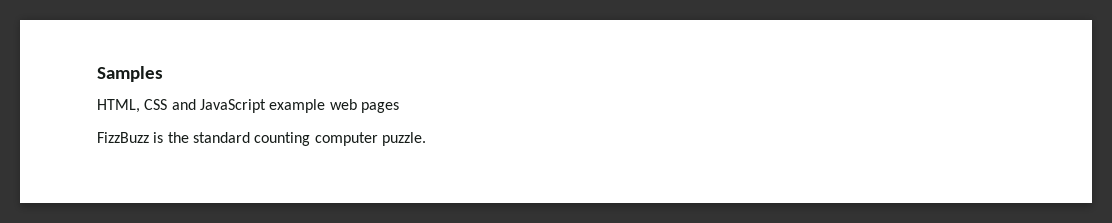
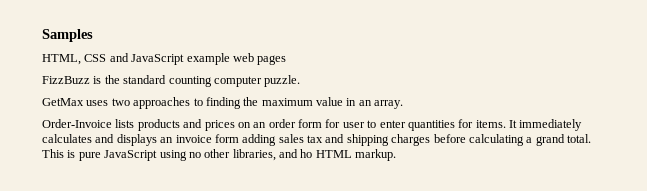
+ GetMax uses two approaches to finding the maximum value in an array.
+ Order-Invoice lists products and prices on an order form for user to enter quantities for items. It immediately calculates and displays an invoice form adding sales tax and shipping charges before calculating a grand total. This is pure JavaScript using no other libraries, and ho HTML markup.

